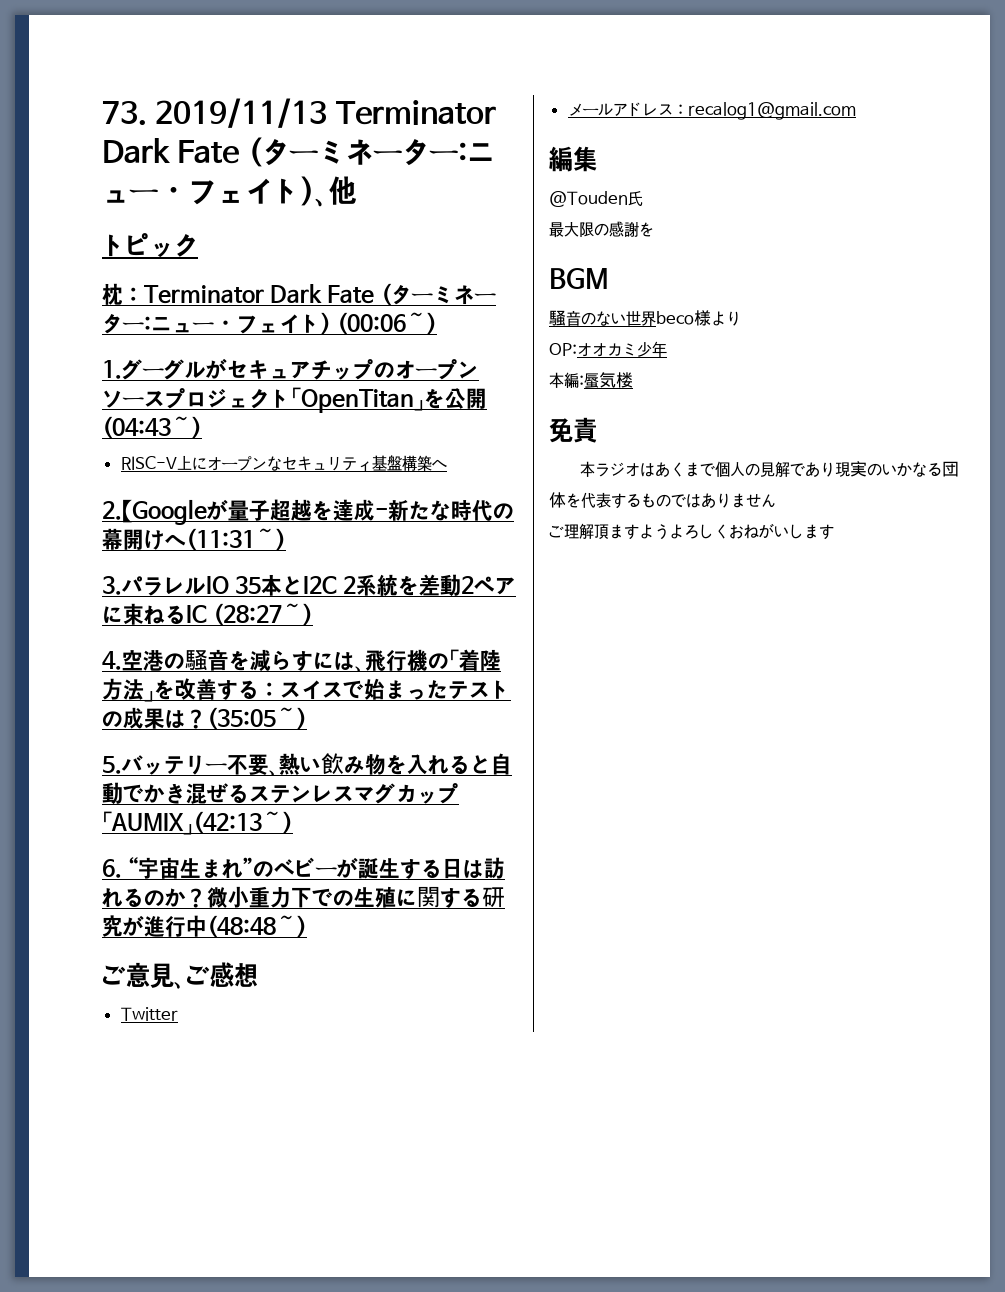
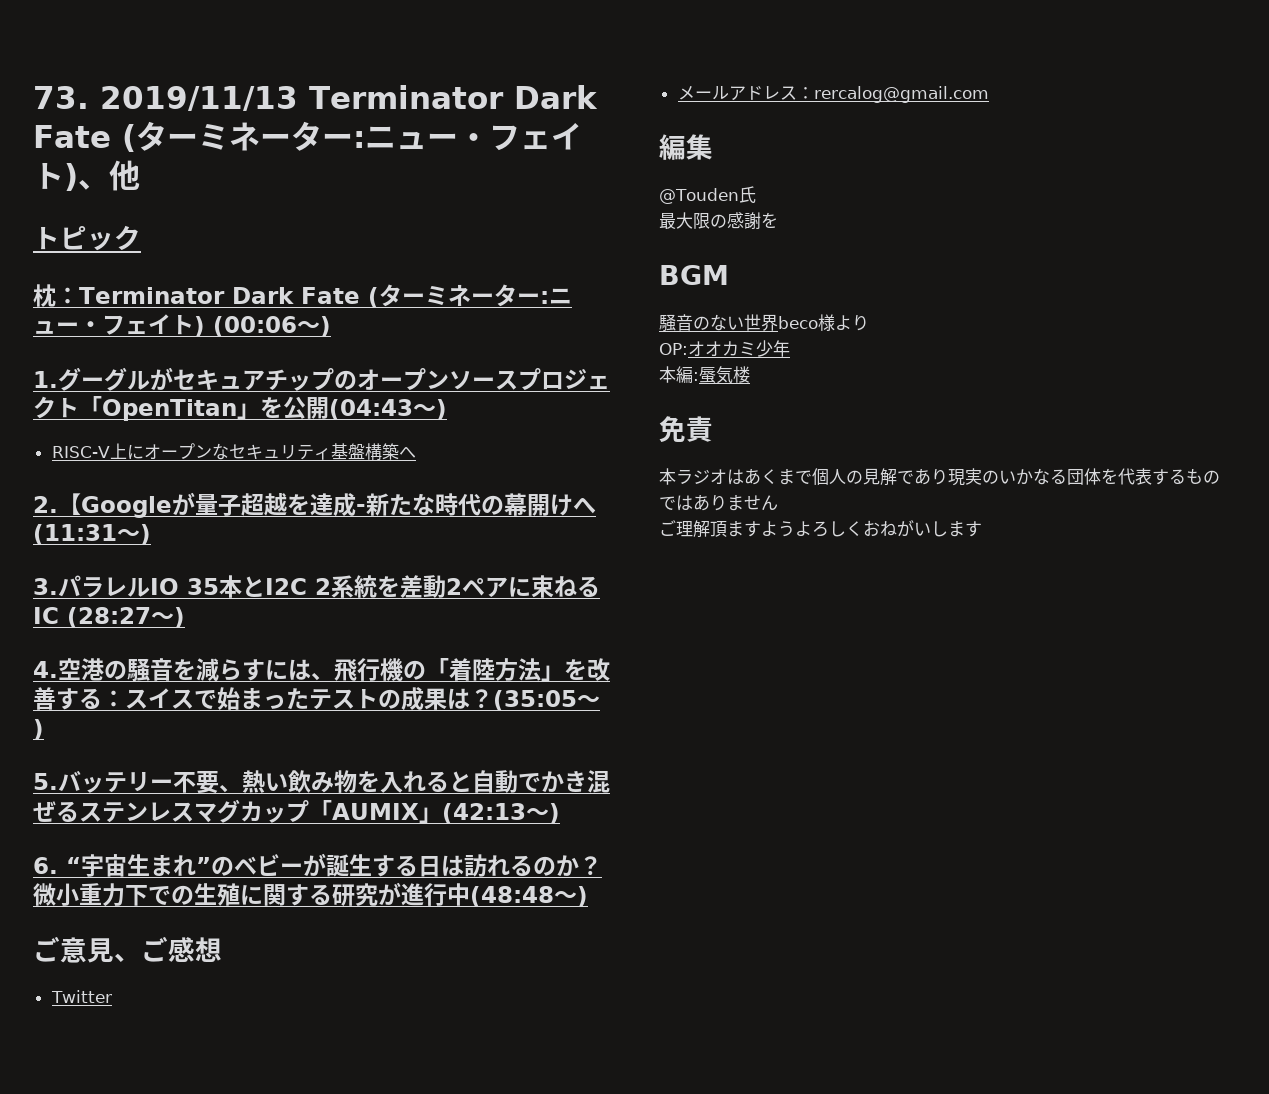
- メールアドレス：recalog1@gmail.com
+ メールアドレス：rercalog@gmail.com

